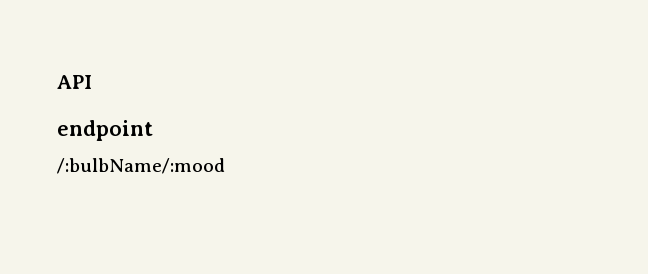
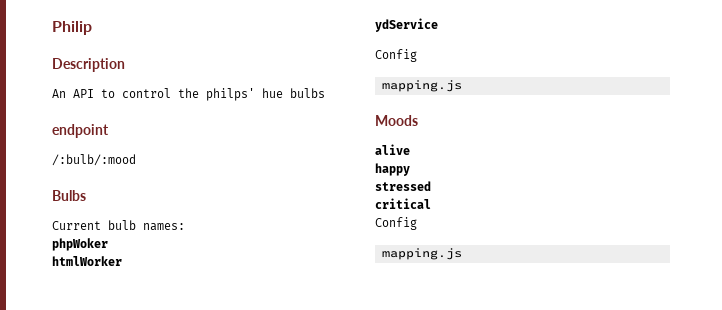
- API
+ Philip
+ Description
+ An API to control the philps' hue bulbs
  endpoint
- /:bulbName/:mood
+ /:bulb/:mood
+ Bulbs
+ Current bulb names:
+ phpWoker
+ htmlWorker
+ ydService
+ Config
+ mapping.js
+ Moods
+ alive
+ happy
+ stressed
+ critical
+ Config
+ mapping.js

